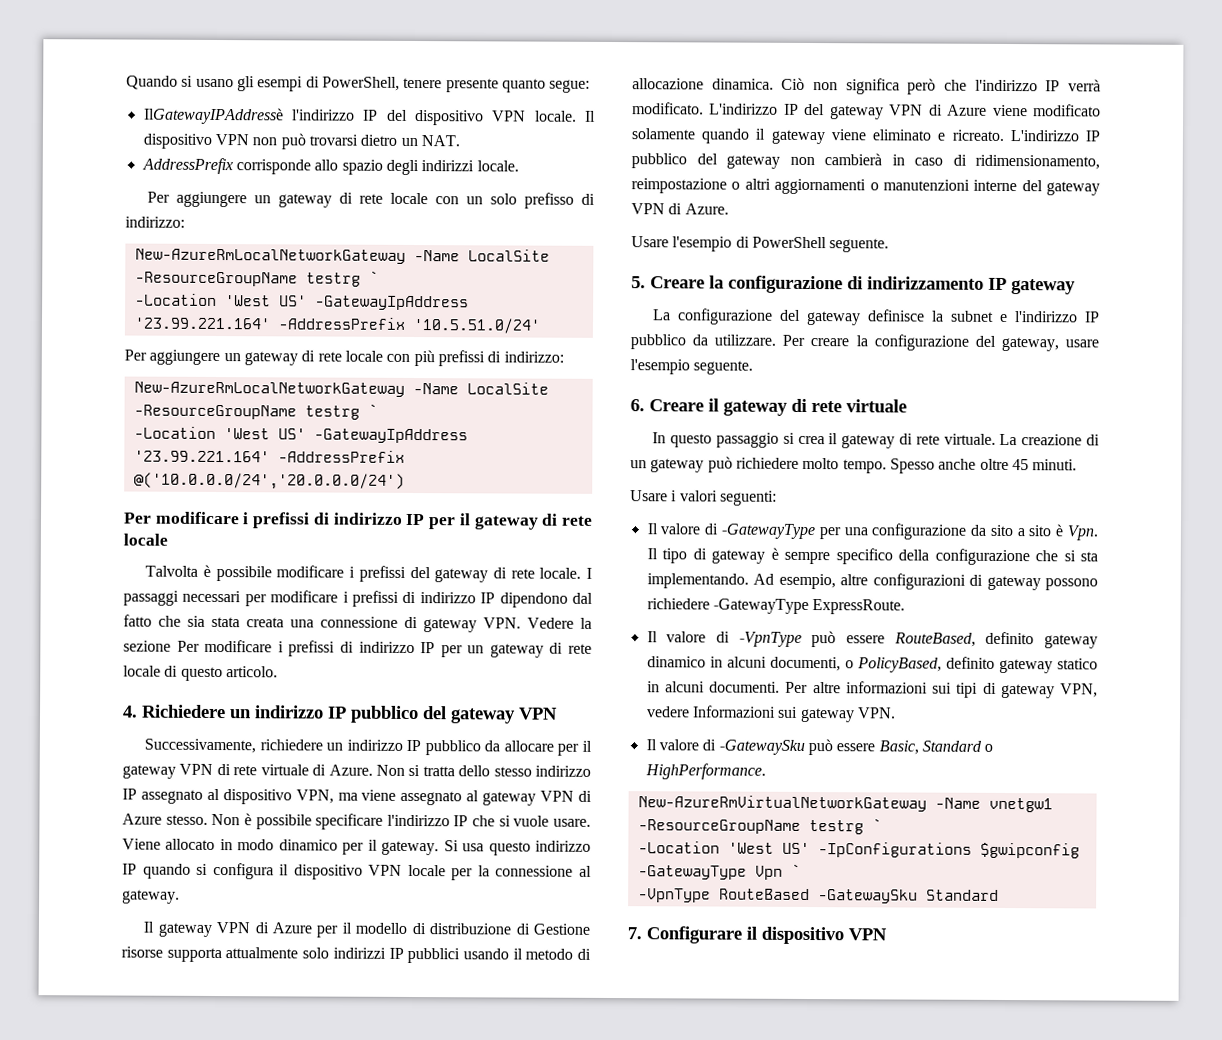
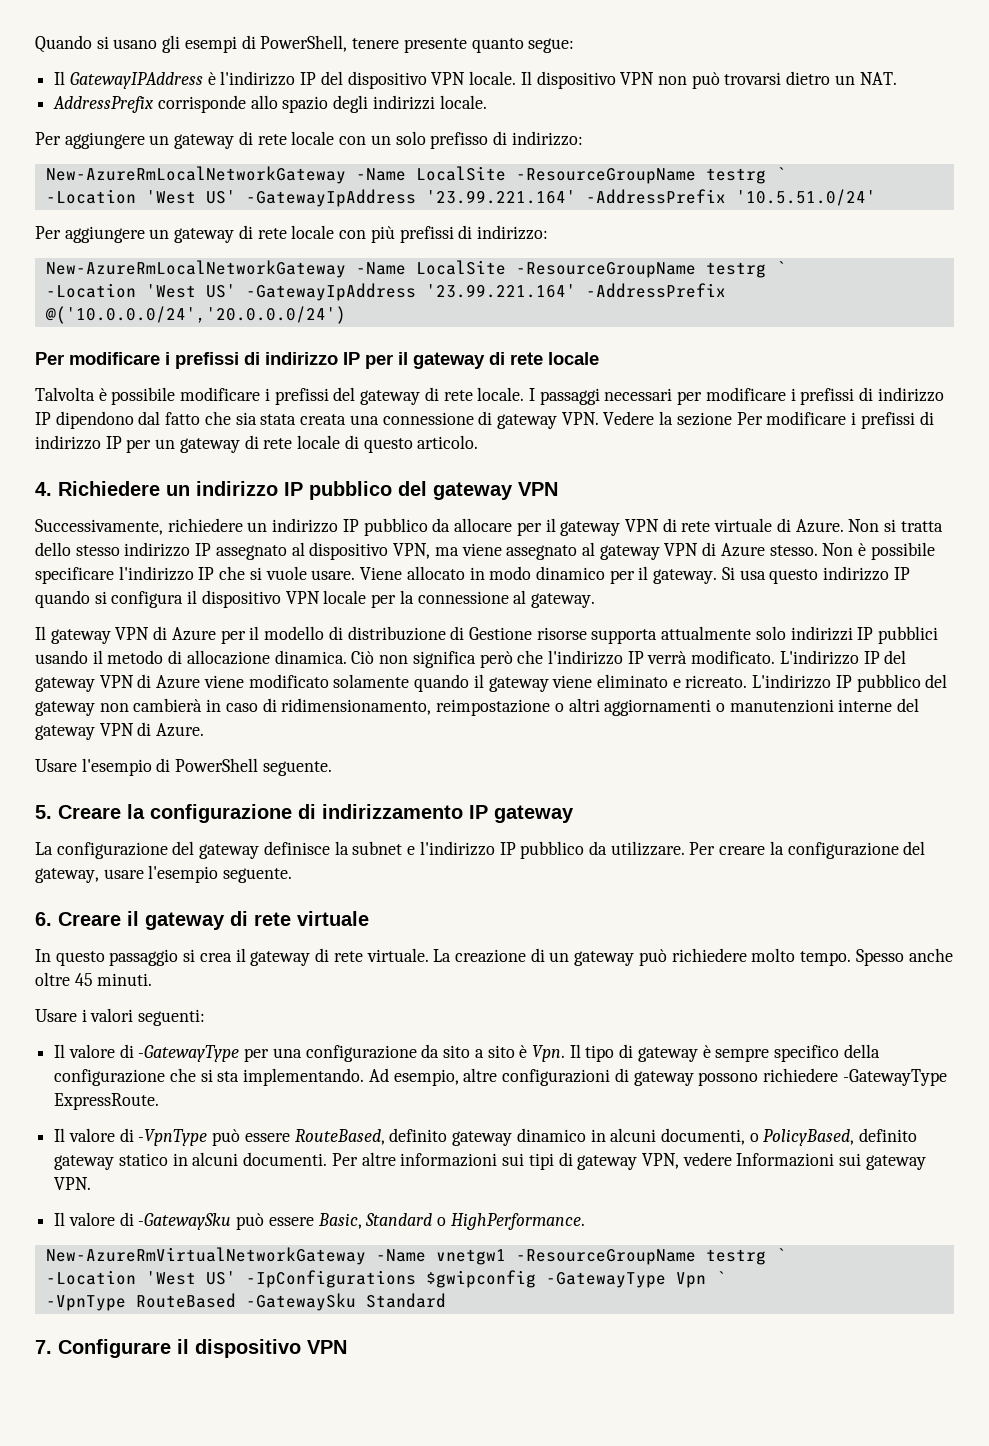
- IlGatewayIPAddressè l'indirizzo IP del dispositivo VPN locale.
+ Il GatewayIPAddress è l'indirizzo IP del dispositivo VPN locale.

